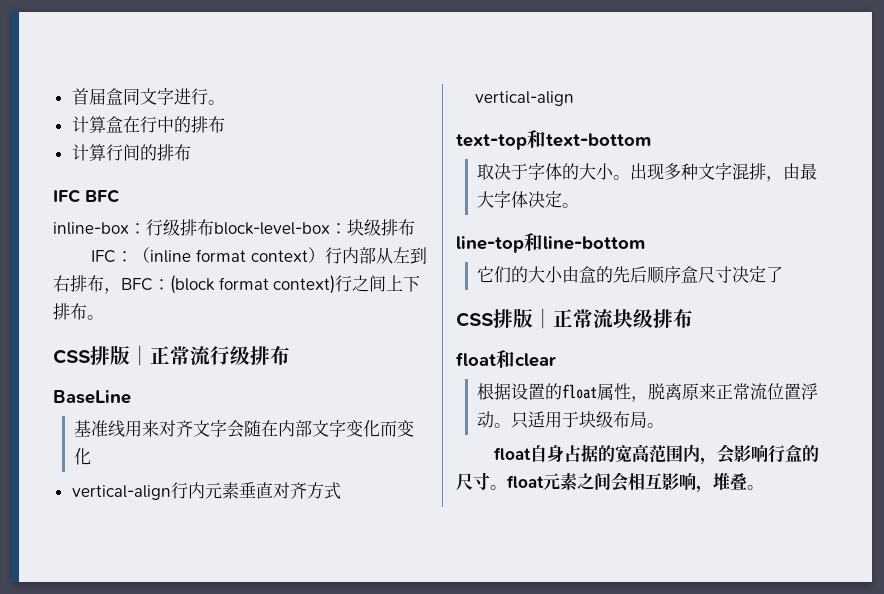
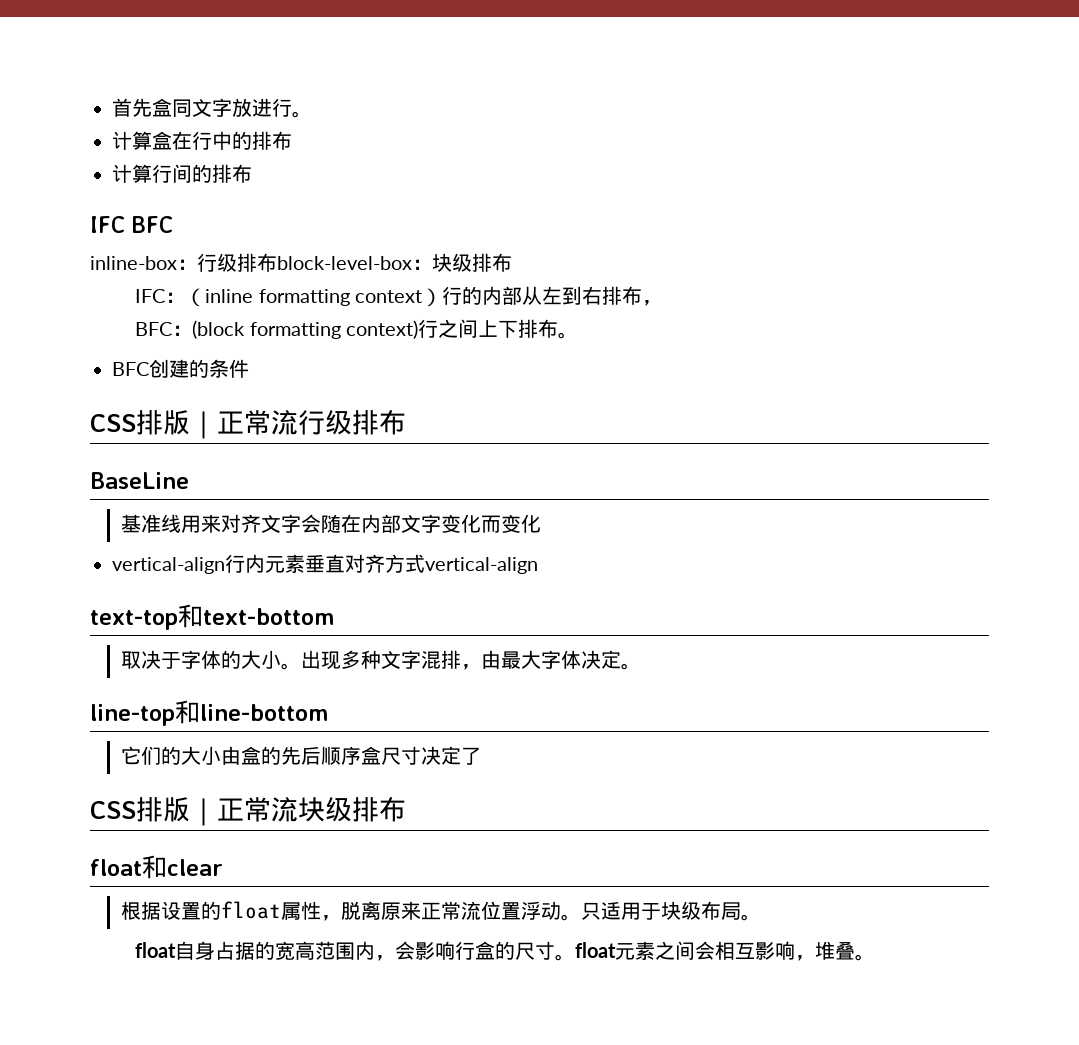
- 首届盒同文字进行。
+ 首先盒同文字放进行。
- IFC：（inline format context）行内部从左到右排布，BFC：(block format context)行之间上下排布。
+ IFC：（inline formatting context）行的内部从左到右排布，
+ BFC：(block formatting context)行之间上下排布。
+ BFC创建的条件

